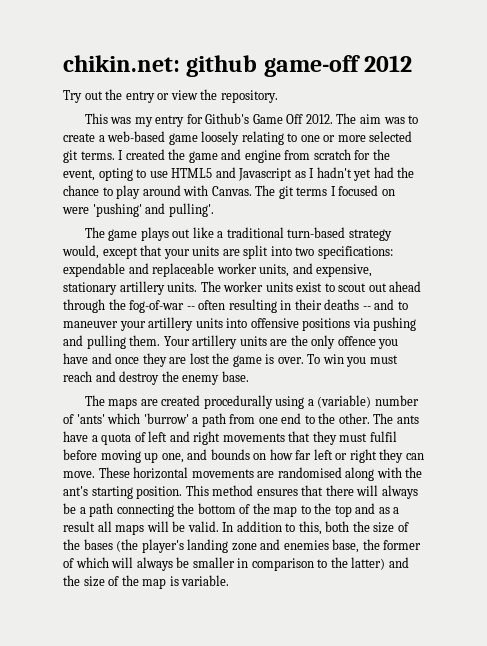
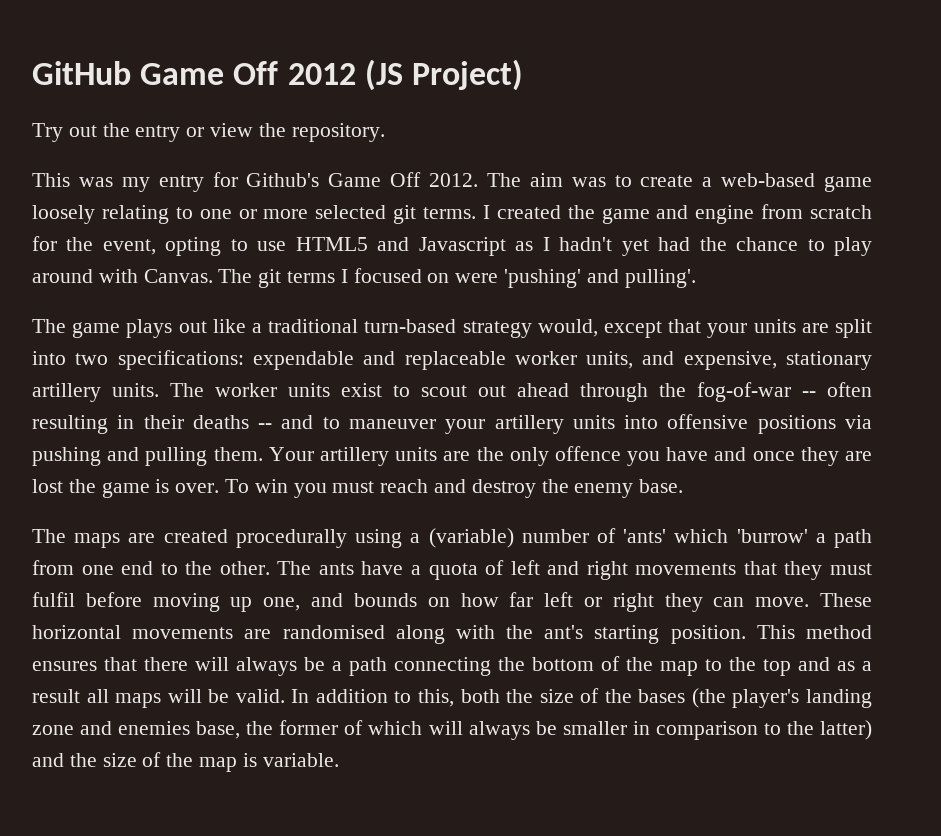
- chikin.net: github game-off 2012
+ GitHub Game Off 2012 (JS Project)

